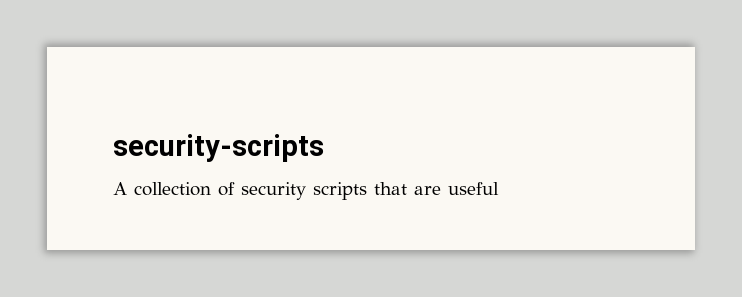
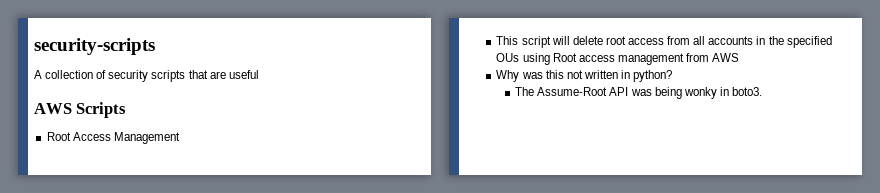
+ AWS Scripts
+ Root Access Management
+ This script will delete root access from all accounts in the specified OUs using Root access management from AWS
+ Why was this not written in python?
+ The Assume-Root API was being wonky in boto3.

